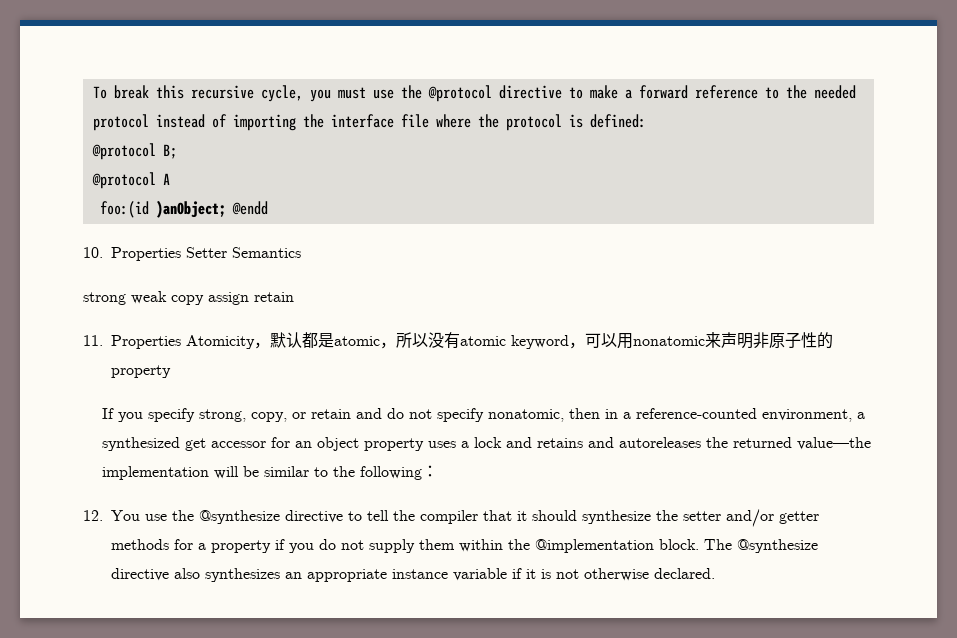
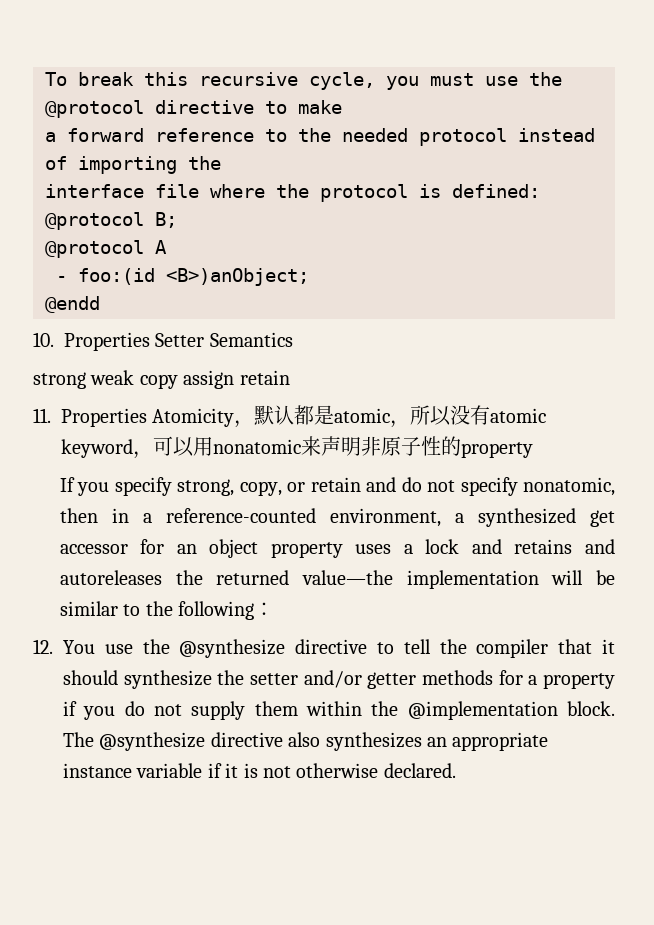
- To break this recursive cycle, you must use the @protocol directive to make a forward reference to the needed protocol instead of importing the interface file where the protocol is defined:
+ To break this recursive cycle, you must use the @protocol directive to make
+ a forward reference to the needed protocol instead of importing the
+ interface file where the protocol is defined:
- foo:(id )anObject; @endd
+ - foo:(id <B>)anObject;
+ @endd

